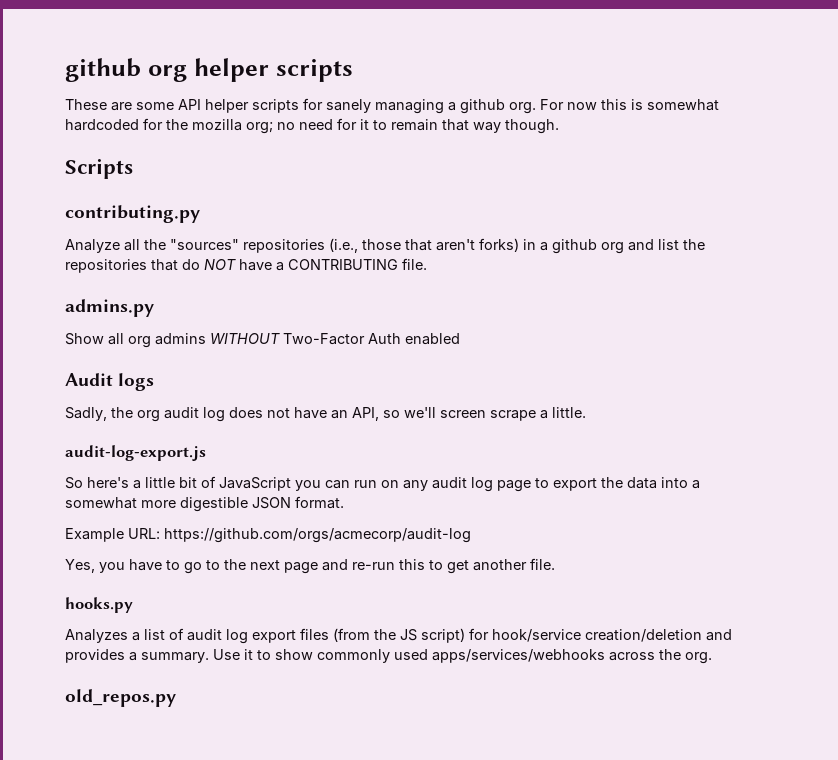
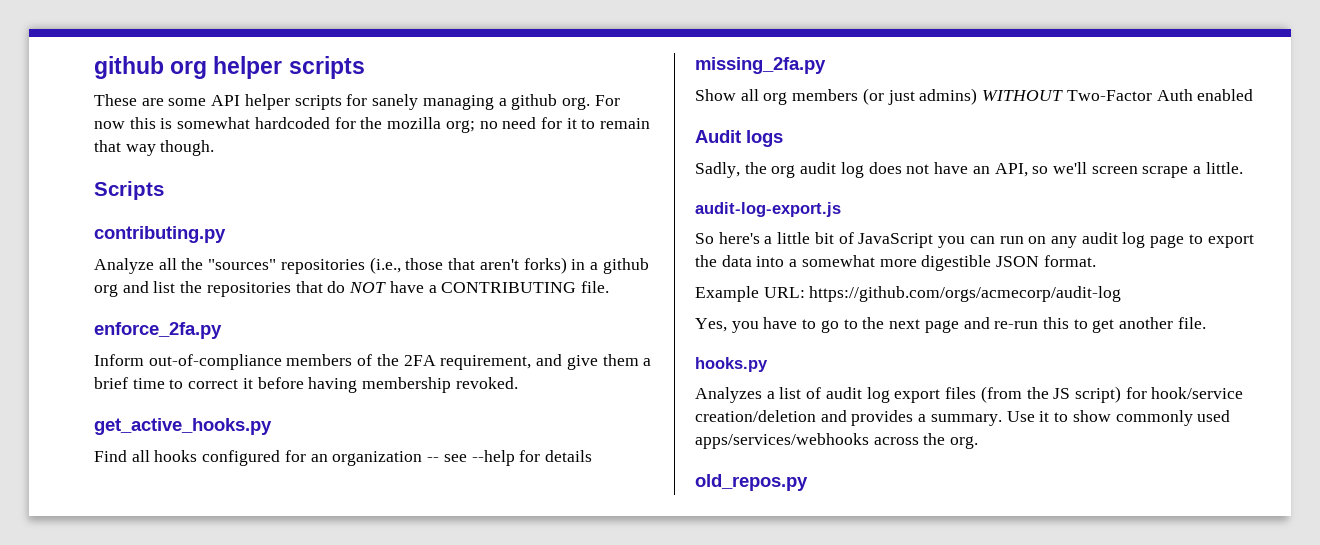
- admins.py
+ enforce_2fa.py
+ Inform out-of-compliance members of the 2FA requirement, and give them a brief time to correct it before having membership revoked.
+ get_active_hooks.py
+ Find all hooks configured for an organization -- see --help for details
+ missing_2fa.py
- Show all org admins WITHOUT Two-Factor Auth enabled
+ Show all org members (or just admins) WITHOUT Two-Factor Auth enabled

